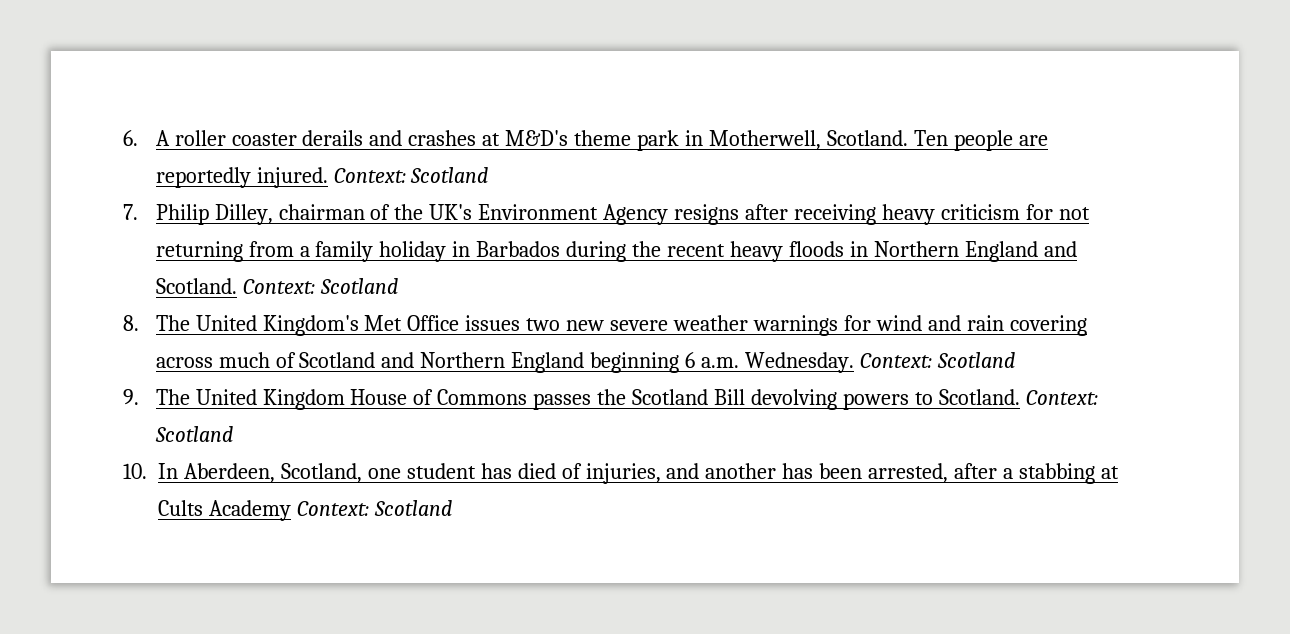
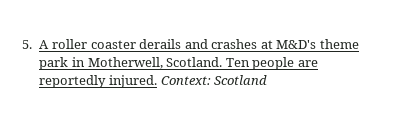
- 6. A roller coaster derails and crashes at M&D's theme park in Motherwell, Scotland.
+ 5. A roller coaster derails and crashes at M&D's theme park in Motherwell, Scotland.
- 7. Philip Dilley, chairman of the UK's Environment Agency resigns after receiving heavy criticism for not returning from a family holiday in Barbados during the recent heavy floods in Northern England and Scotland. Context: Scotland
- 8. The United Kingdom's Met Office issues two new severe weather warnings for wind and rain covering across much of Scotland and Northern England beginning 6 a.m. Wednesday. Context: Scotland
- 9. The United Kingdom House of Commons passes the Scotland Bill devolving powers to Scotland. Context: Scotland
- 10. In Aberdeen, Scotland, one student has died of injuries, and another has been arrested, after a stabbing at Cults Academy Context: Scotland

